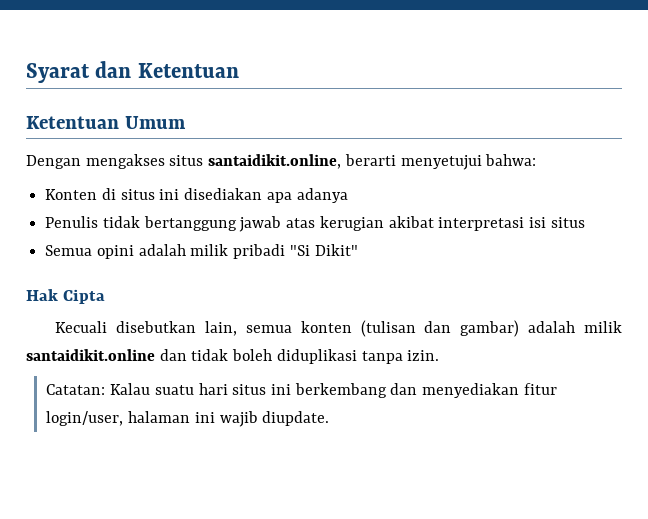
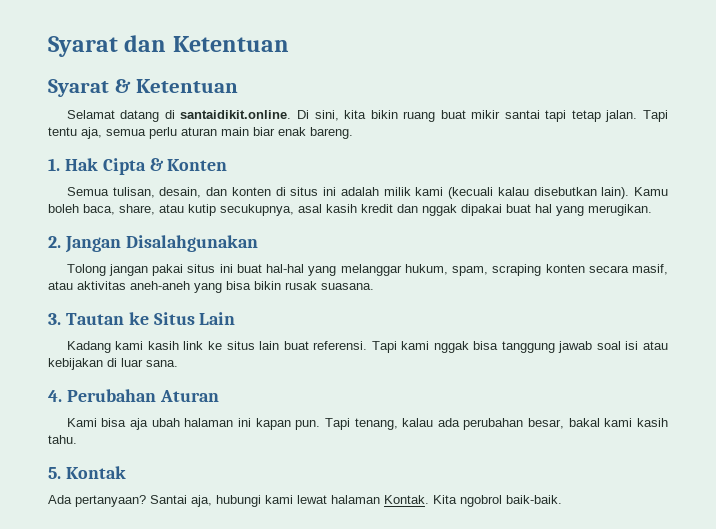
- Ketentuan Umum
- Dengan mengakses situs santaidikit.online, berarti menyetujui bahwa:
- Konten di situs ini disediakan apa adanya
- Penulis tidak bertanggung jawab atas kerugian akibat interpretasi isi situs
- Semua opini adalah milik pribadi "Si Dikit"
- Hak Cipta
- Kecuali disebutkan lain, semua konten (tulisan dan gambar) adalah milik santaidikit.online dan tidak boleh diduplikasi tanpa izin.
- Catatan: Kalau suatu hari situs ini berkembang dan menyediakan fitur login/user, halaman ini wajib diupdate.
+ Syarat & Ketentuan
+ Selamat datang di santaidikit.online. Di sini, kita bikin ruang buat mikir santai tapi tetap jalan. Tapi tentu aja, semua perlu aturan main biar enak bareng.
+ 1. Hak Cipta & Konten
+ Semua tulisan, desain, dan konten di situs ini adalah milik kami (kecuali kalau disebutkan lain). Kamu boleh baca, share, atau kutip secukupnya, asal kasih kredit dan nggak dipakai buat hal yang merugikan.
+ 2. Jangan Disalahgunakan
+ Tolong jangan pakai situs ini buat hal-hal yang melanggar hukum, spam, scraping konten secara masif, atau aktivitas aneh-aneh yang bisa bikin rusak suasana.
+ 3. Tautan ke Situs Lain
+ Kadang kami kasih link ke situs lain buat referensi. Tapi kami nggak bisa tanggung jawab soal isi atau kebijakan di luar sana.
+ 4. Perubahan Aturan
+ Kami bisa aja ubah halaman ini kapan pun. Tapi tenang, kalau ada perubahan besar, bakal kami kasih tahu.
+ 5. Kontak
+ Ada pertanyaan? Santai aja, hubungi kami lewat halaman Kontak. Kita ngobrol baik-baik.

